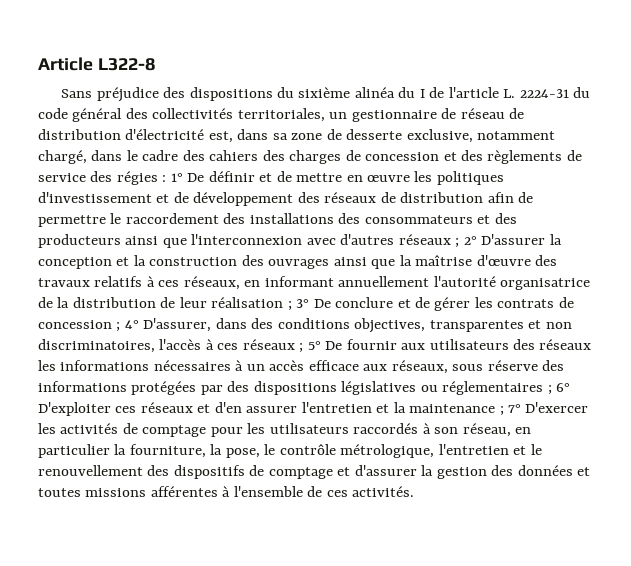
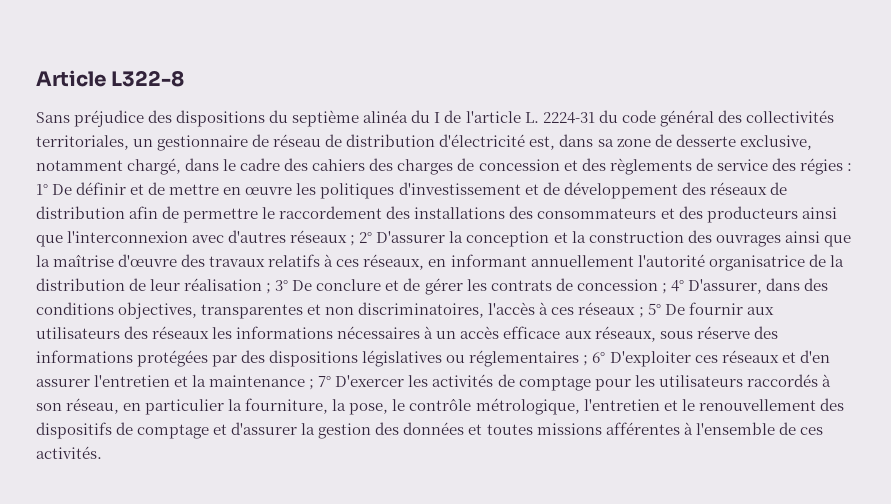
- Sans préjudice des dispositions du sixième alinéa du I de l'article L. 2224-31 du code général des collectivités territoriales, un gestionnaire de réseau de distribution d'électricité est, dans sa zone de desserte exclusive, notamment chargé, dans le cadre des cahiers des charges de concession et des règlements de service des régies :
+ Sans préjudice des dispositions du septième alinéa du I de l'article L. 2224-31 du code général des collectivités territoriales, un gestionnaire de réseau de distribution d'électricité est, dans sa zone de desserte exclusive, notamment chargé, dans le cadre des cahiers des charges de concession et des règlements de service des régies :

